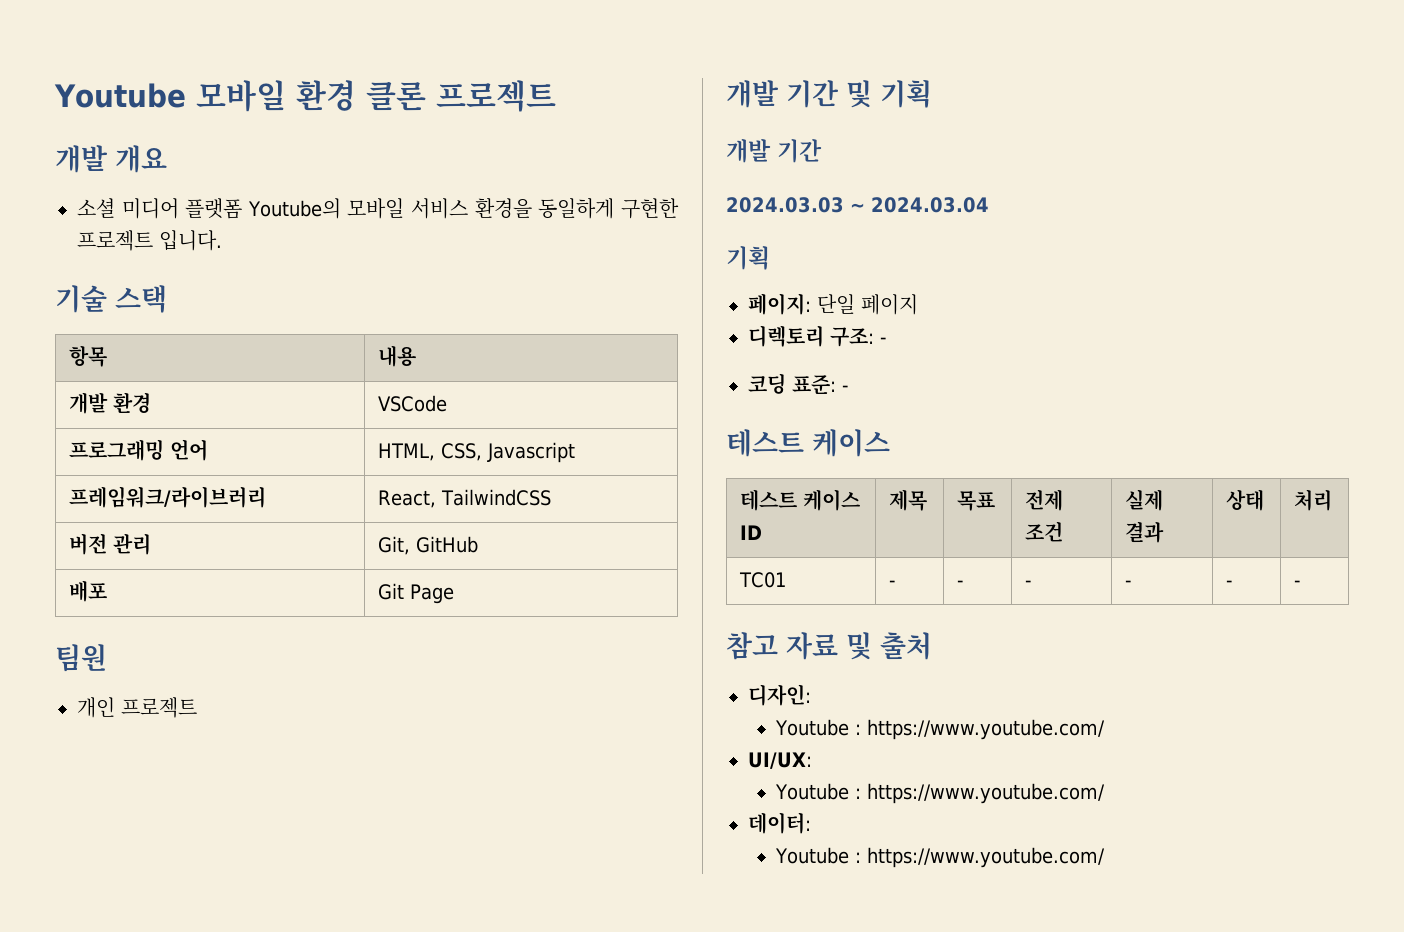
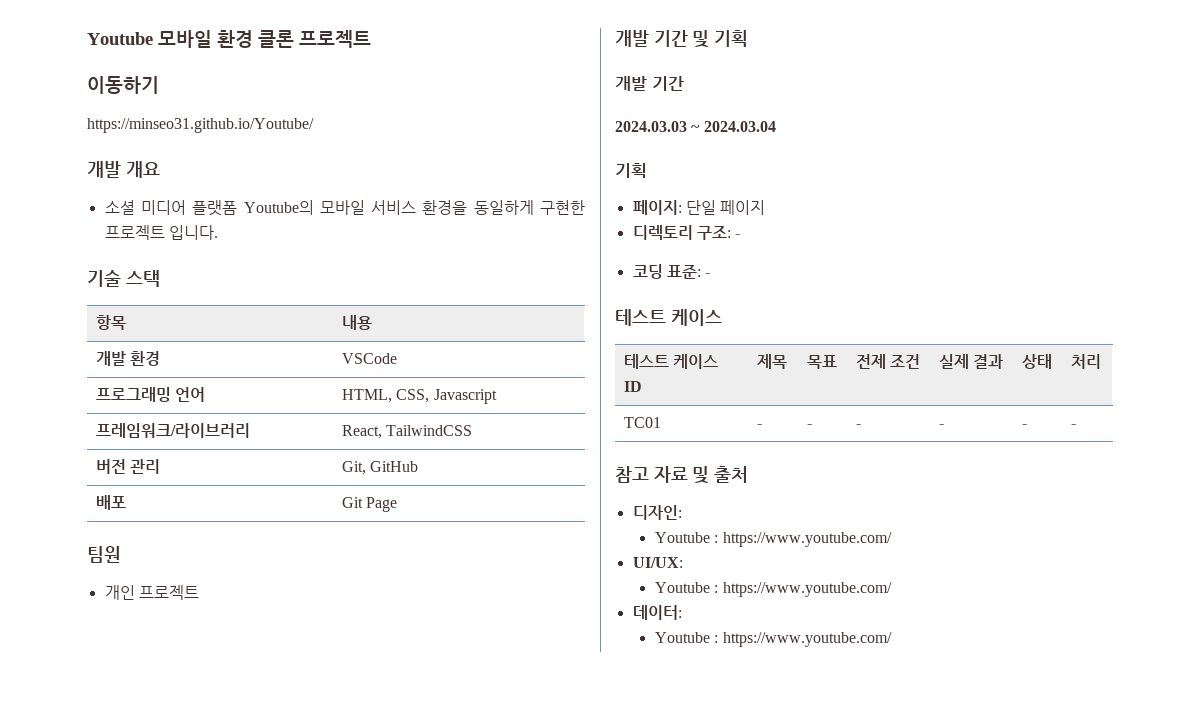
+ 이동하기
+ https://minseo31.github.io/Youtube/

